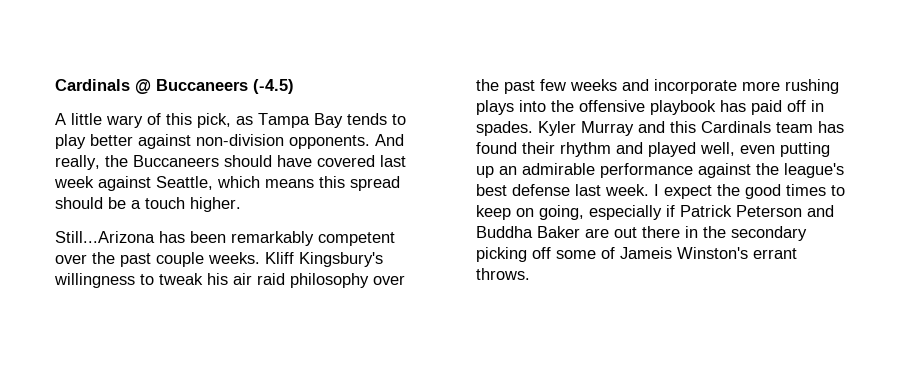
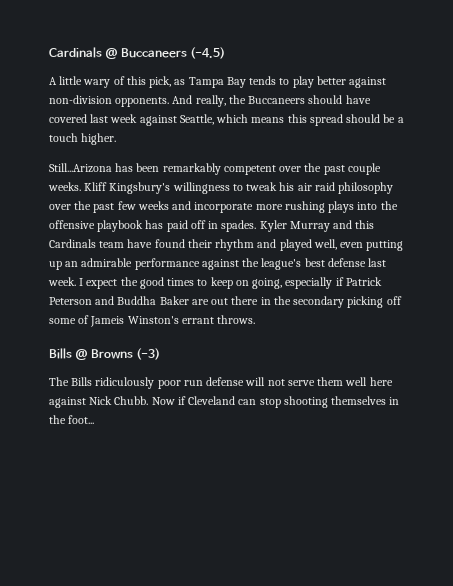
- Kyler Murray and this Cardinals team has found their rhythm and played well, even putting up an admirable performance against the league's best defense last week.
+ Kyler Murray and this Cardinals team have found their rhythm and played well, even putting up an admirable performance against the league's best defense last week.
+ Bills @ Browns (-3)
+ The Bills ridiculously poor run defense will not serve them well here against Nick Chubb. Now if Cleveland can stop shooting themselves in the foot...

